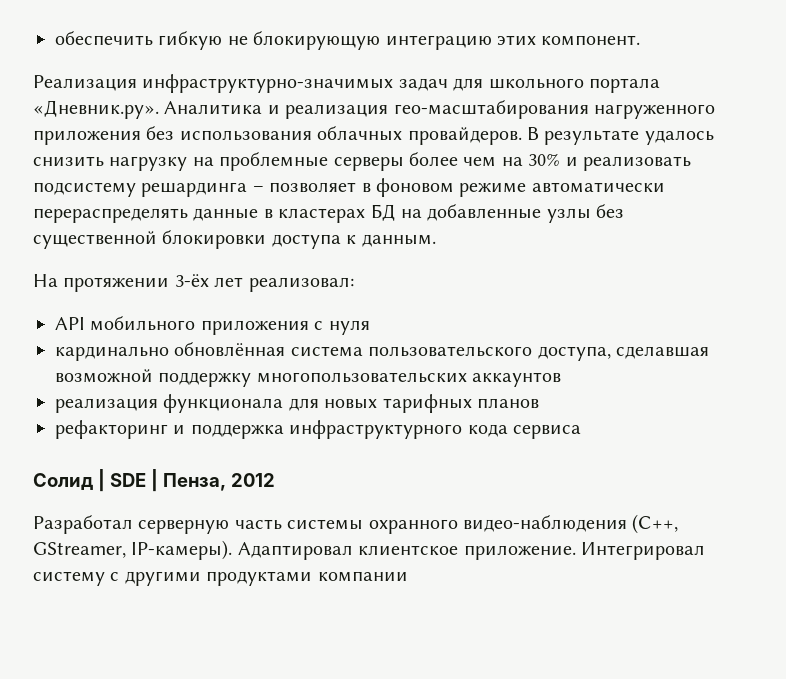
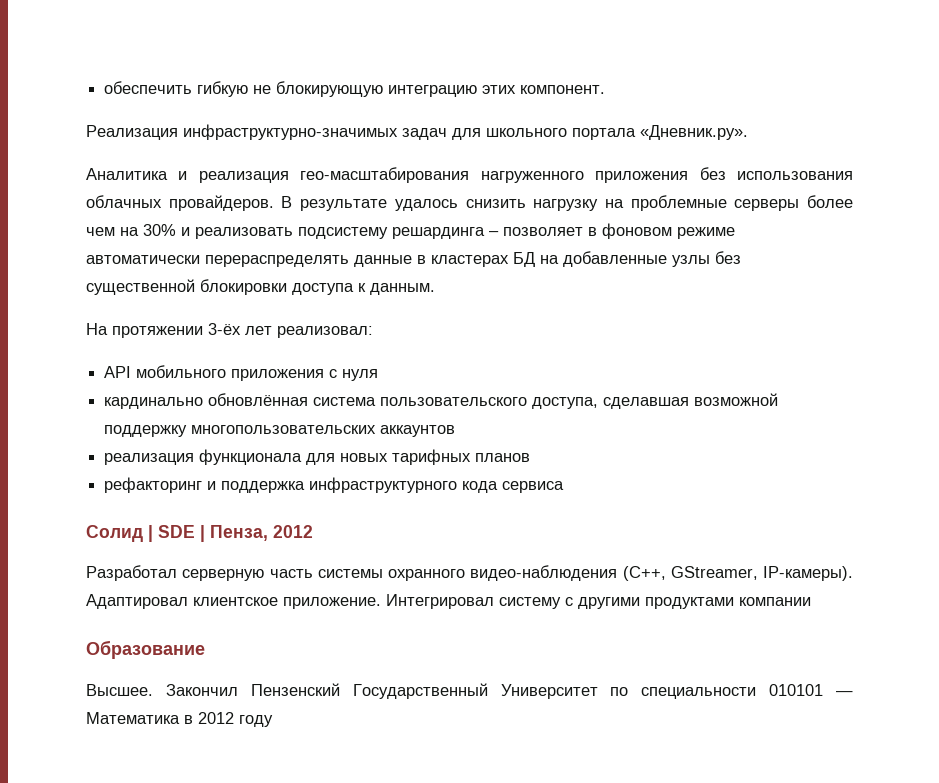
- Реализация инфраструктурно-значимых задач для школьного портала «Дневник.ру». Аналитика и реализация гео-масштабирования нагруженного приложения без использования облачных провайдеров.
+ Реализация инфраструктурно-значимых задач для школьного портала «Дневник.ру».
+ Аналитика и реализация гео-масштабирования нагруженного приложения без использования облачных провайдеров.
+ Образование
+ Высшее. Закончил Пензенский Государственный Университет по специальности 010101 — Математика в 2012 году

